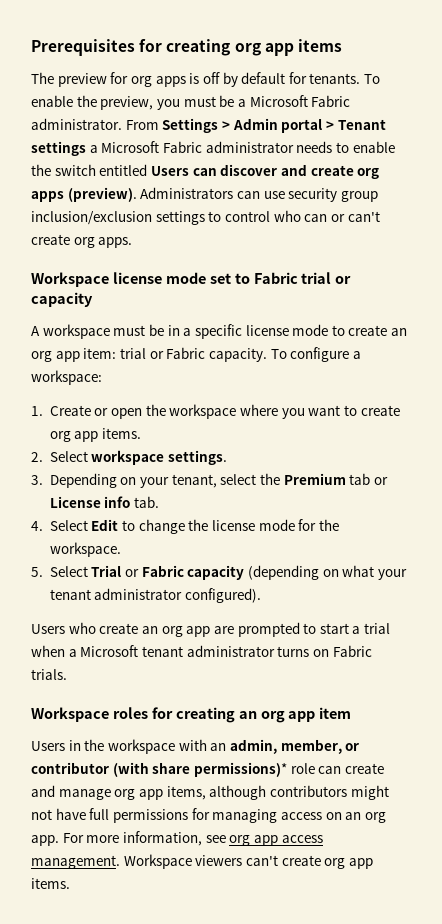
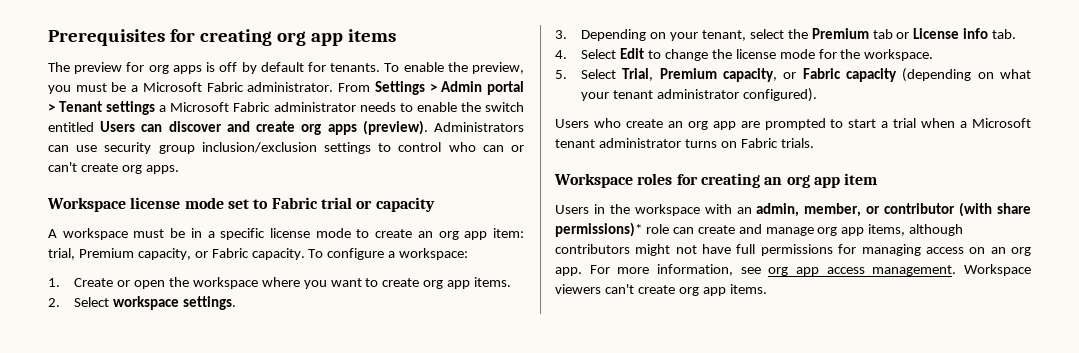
- A workspace must be in a specific license mode to create an org app item: trial or Fabric capacity.
+ A workspace must be in a specific license mode to create an org app item: trial, Premium capacity, or Fabric capacity.
- 5. Select Trial or Fabric capacity (depending on what your tenant administrator configured).
+ 5. Select Trial, Premium capacity, or Fabric capacity (depending on what your tenant administrator configured).

